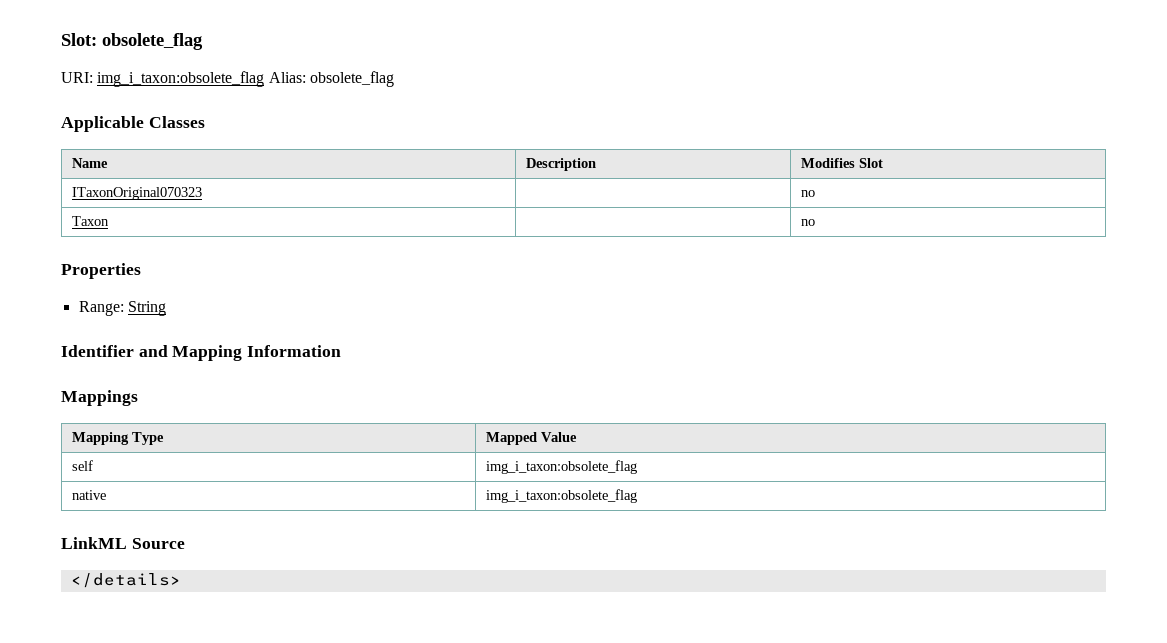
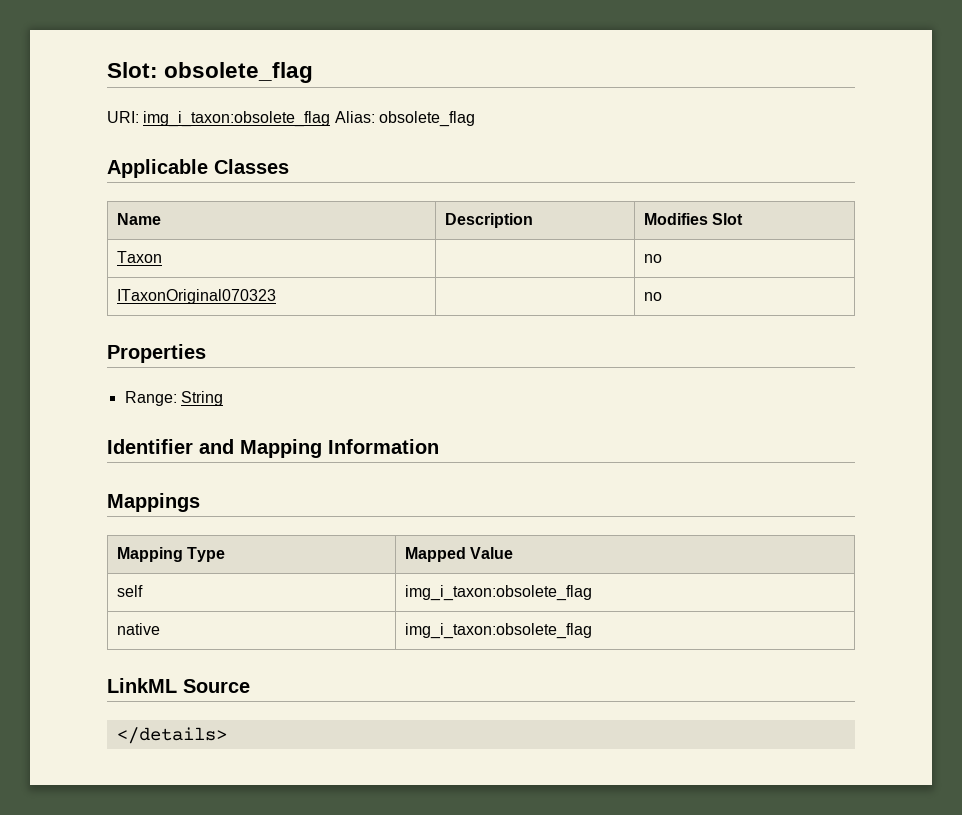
+ Taxon | | no
  ITaxonOriginal070323 | | no
- Taxon | | no

